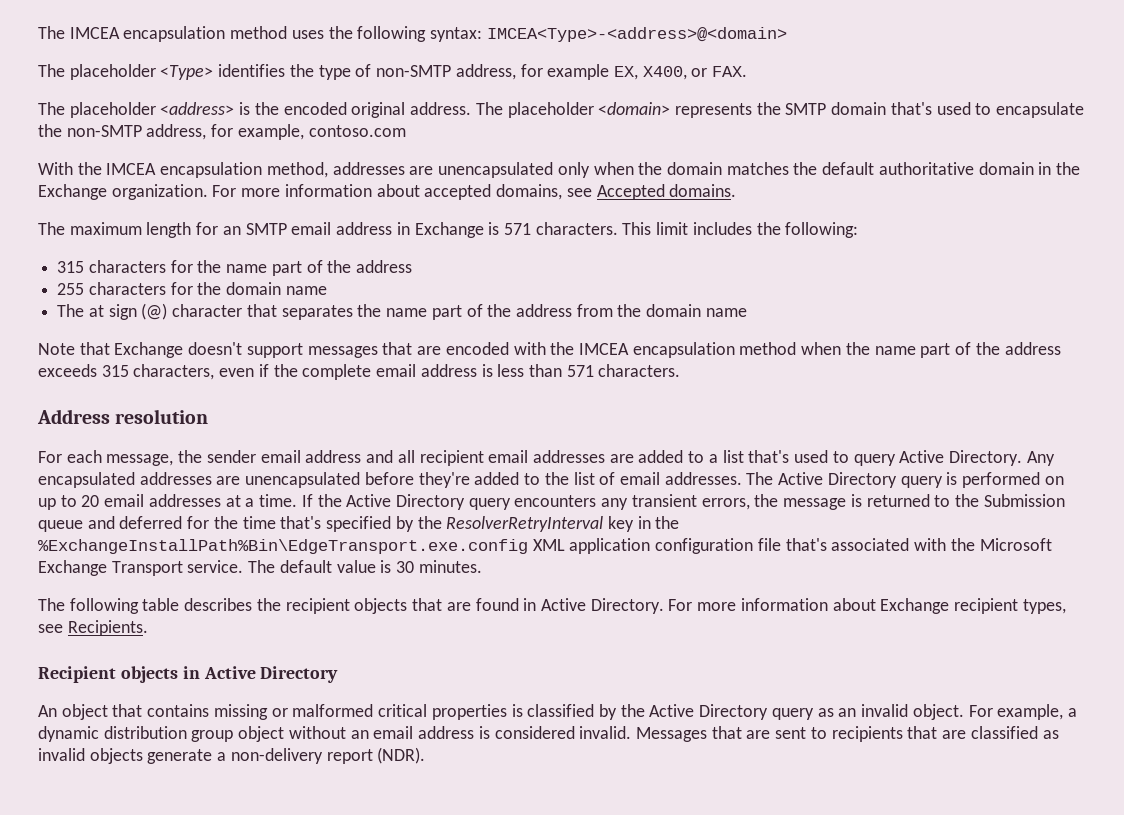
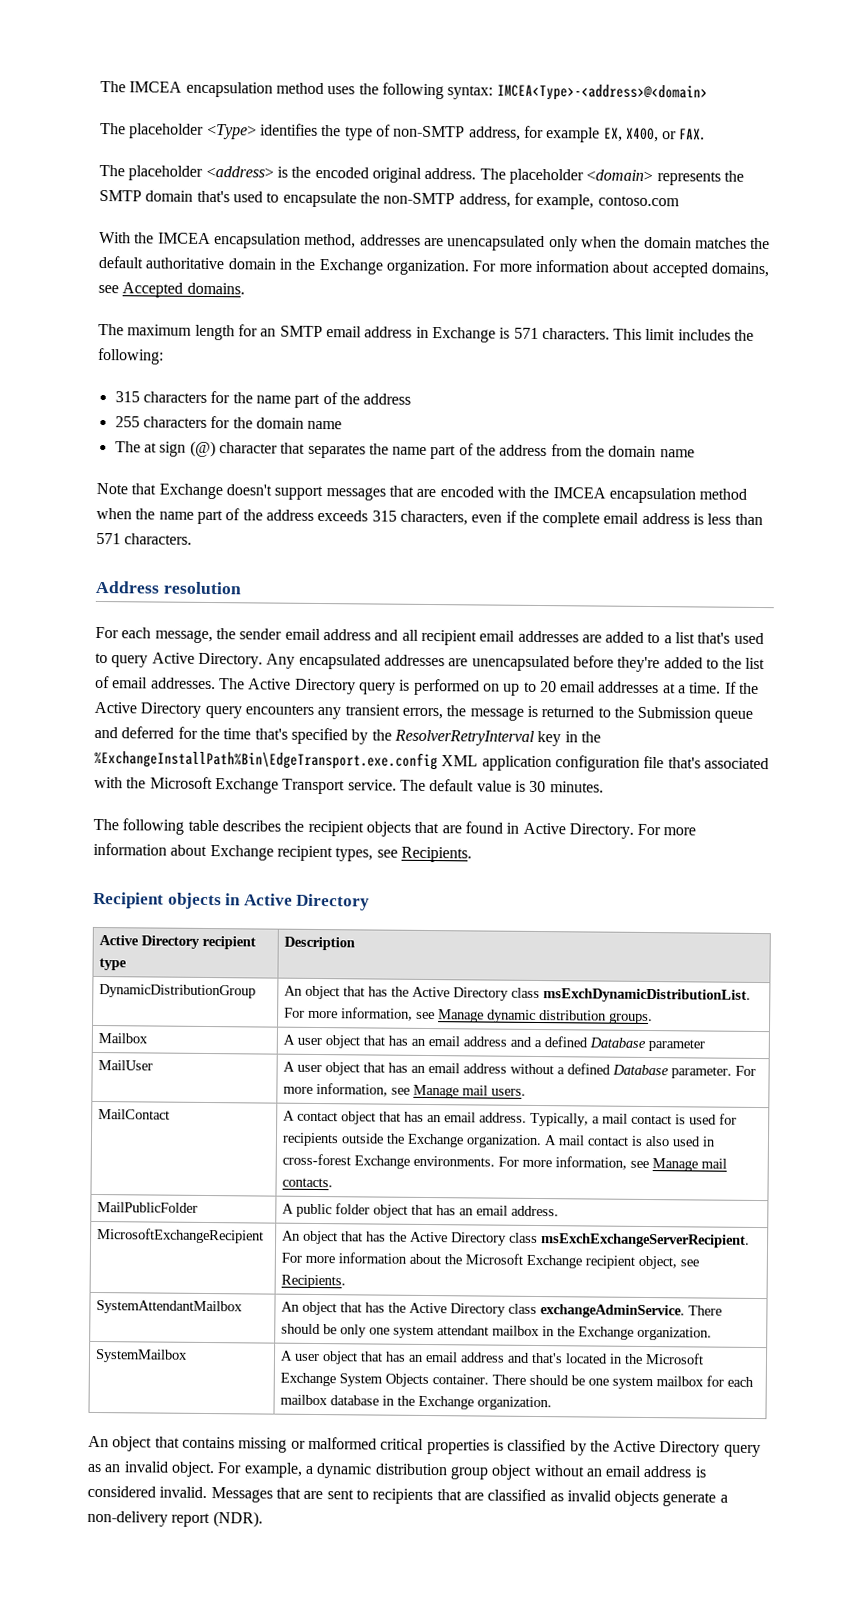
+ Active Directory recipient type | Description
+ DynamicDistributionGroup | An object that has the Active Directory class msExchDynamicDistributionList. For more information, see Manage dynamic distribution groups.
+ Mailbox | A user object that has an email address and a defined Database parameter
+ MailUser | A user object that has an email address without a defined Database parameter. For more information, see Manage mail users.
+ MailContact | A contact object that has an email address. Typically, a mail contact is used for recipients outside the Exchange organization. A mail contact is also used in cross-forest Exchange environments. For more information, see Manage mail contacts.
+ MailPublicFolder | A public folder object that has an email address.
+ MicrosoftExchangeRecipient | An object that has the Active Directory class msExchExchangeServerRecipient. For more information about the Microsoft Exchange recipient object, see Recipients.
+ SystemAttendantMailbox | An object that has the Active Directory class exchangeAdminService. There should be only one system attendant mailbox in the Exchange organization.
+ SystemMailbox | A user object that has an email address and that's located in the Microsoft Exchange System Objects container. There should be one system mailbox for each mailbox database in the Exchange organization.

